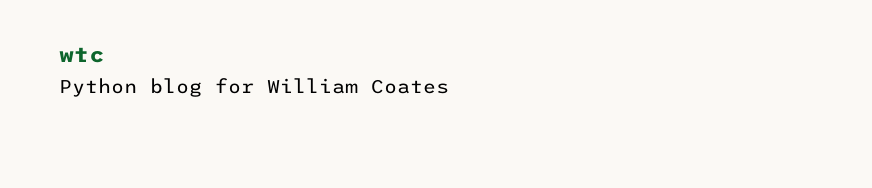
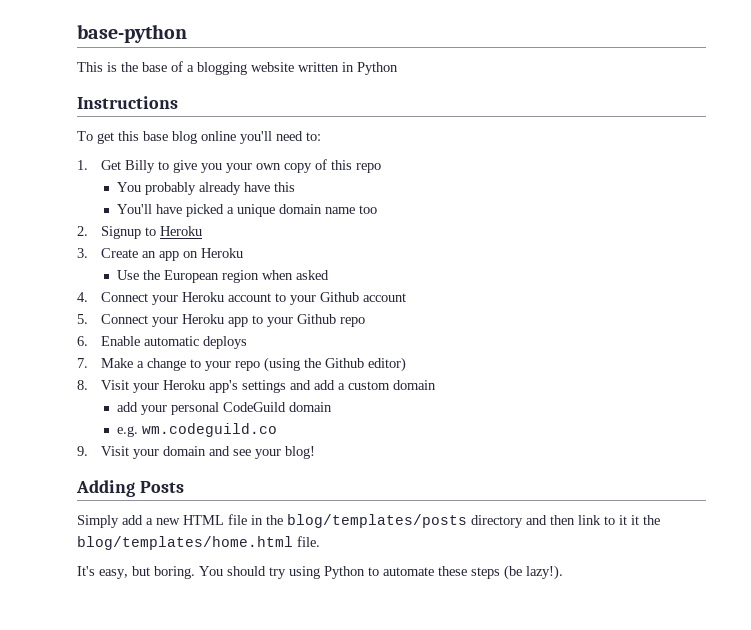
- wtc
- Python blog for William Coates
+ base-python
+ This is the base of a blogging website written in Python
+ Instructions
+ To get this base blog online you'll need to:
+ 1. Get Billy to give you your own copy of this repo
+ You probably already have this
+ You'll have picked a unique domain name too
+ 2. Signup to Heroku
+ 3. Create an app on Heroku
+ Use the European region when asked
+ 4. Connect your Heroku account to your Github account
+ 5. Connect your Heroku app to your Github repo
+ 6. Enable automatic deploys
+ 7. Make a change to your repo (using the Github editor)
+ 8. Visit your Heroku app's settings and add a custom domain
+ add your personal CodeGuild domain
+ e.g. wm.codeguild.co
+ 9. Visit your domain and see your blog!
+ Adding Posts
+ Simply add a new HTML file in the blog/templates/posts directory and then link to it it the blog/templates/home.html file.
+ It's easy, but boring. You should try using Python to automate these steps (be lazy!).

